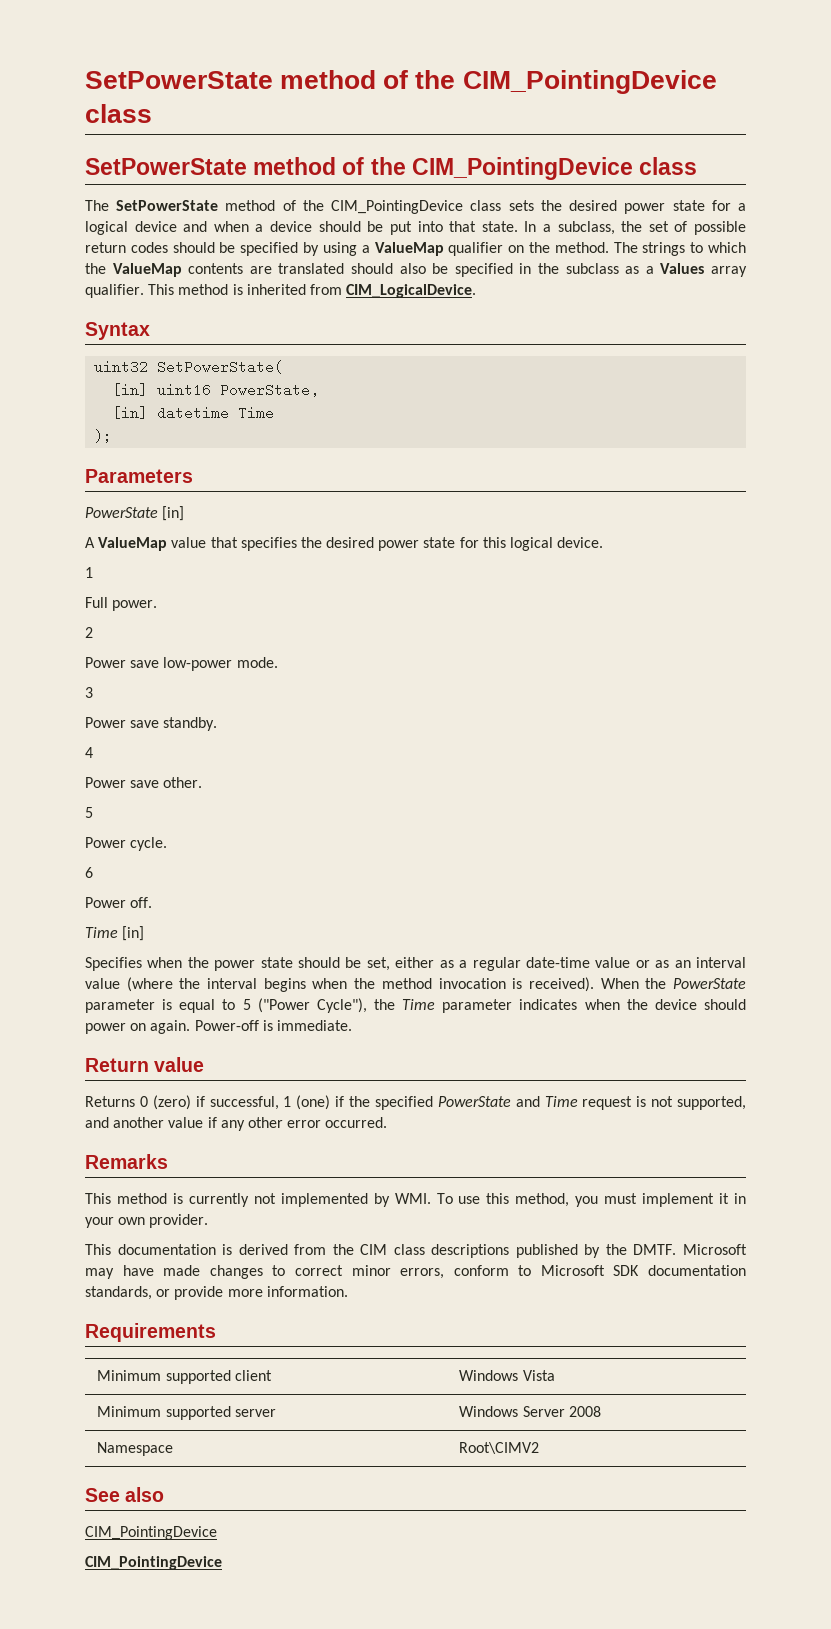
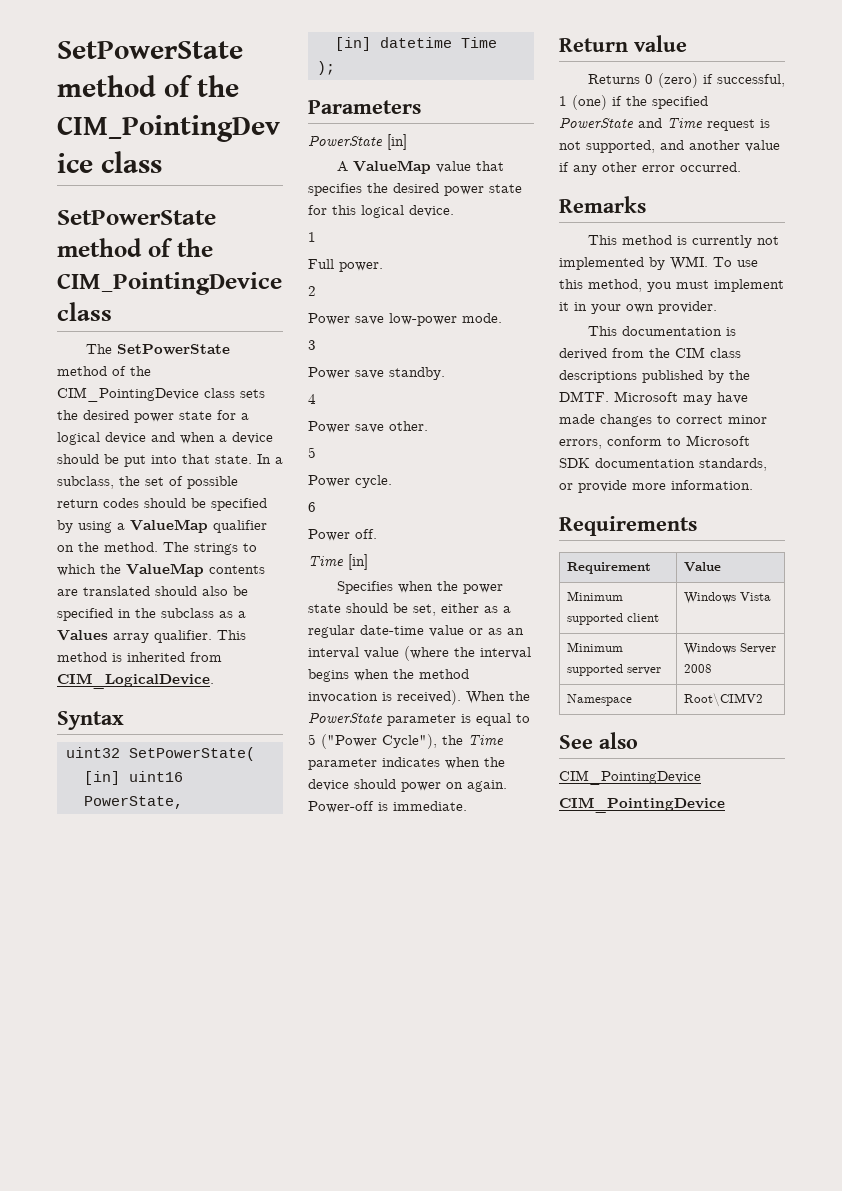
+ Requirement | Value

